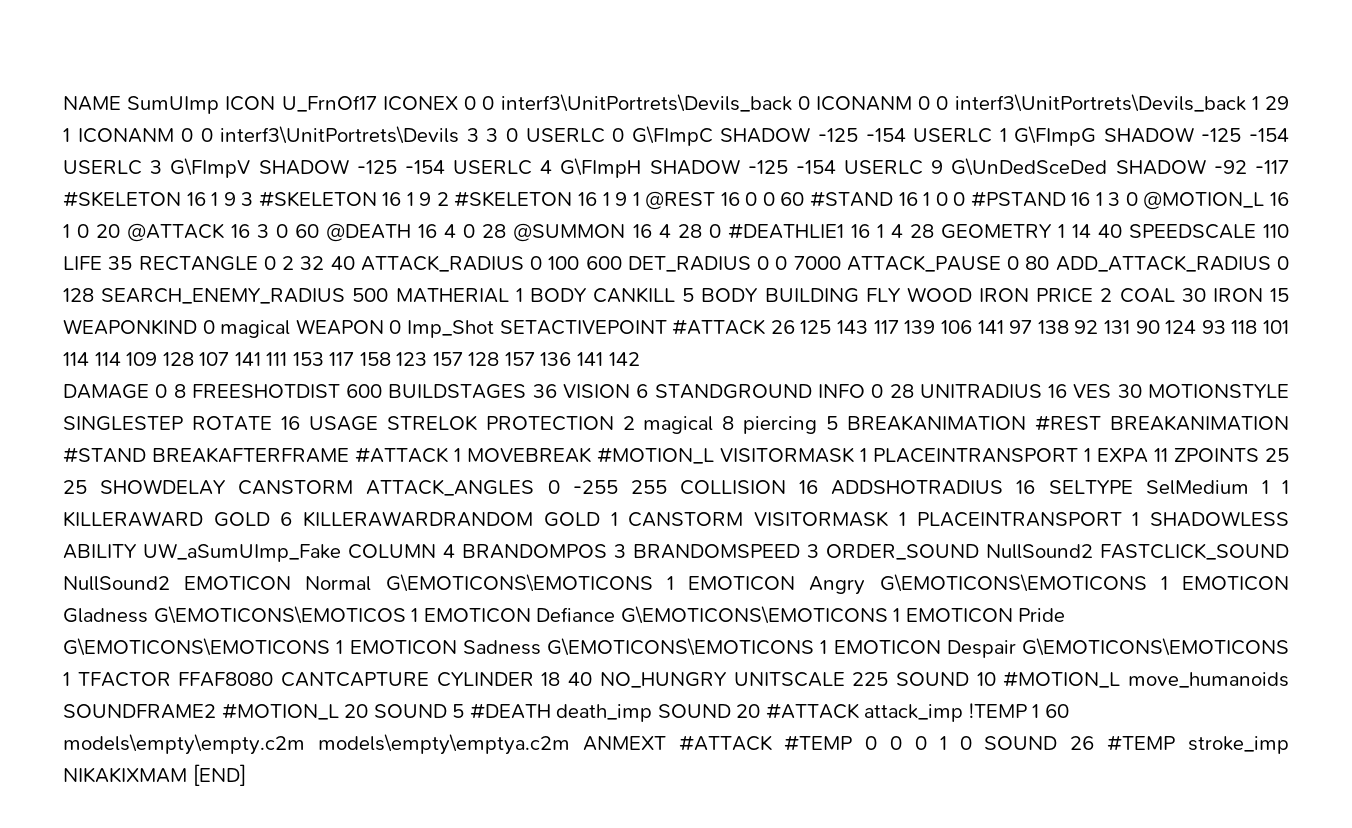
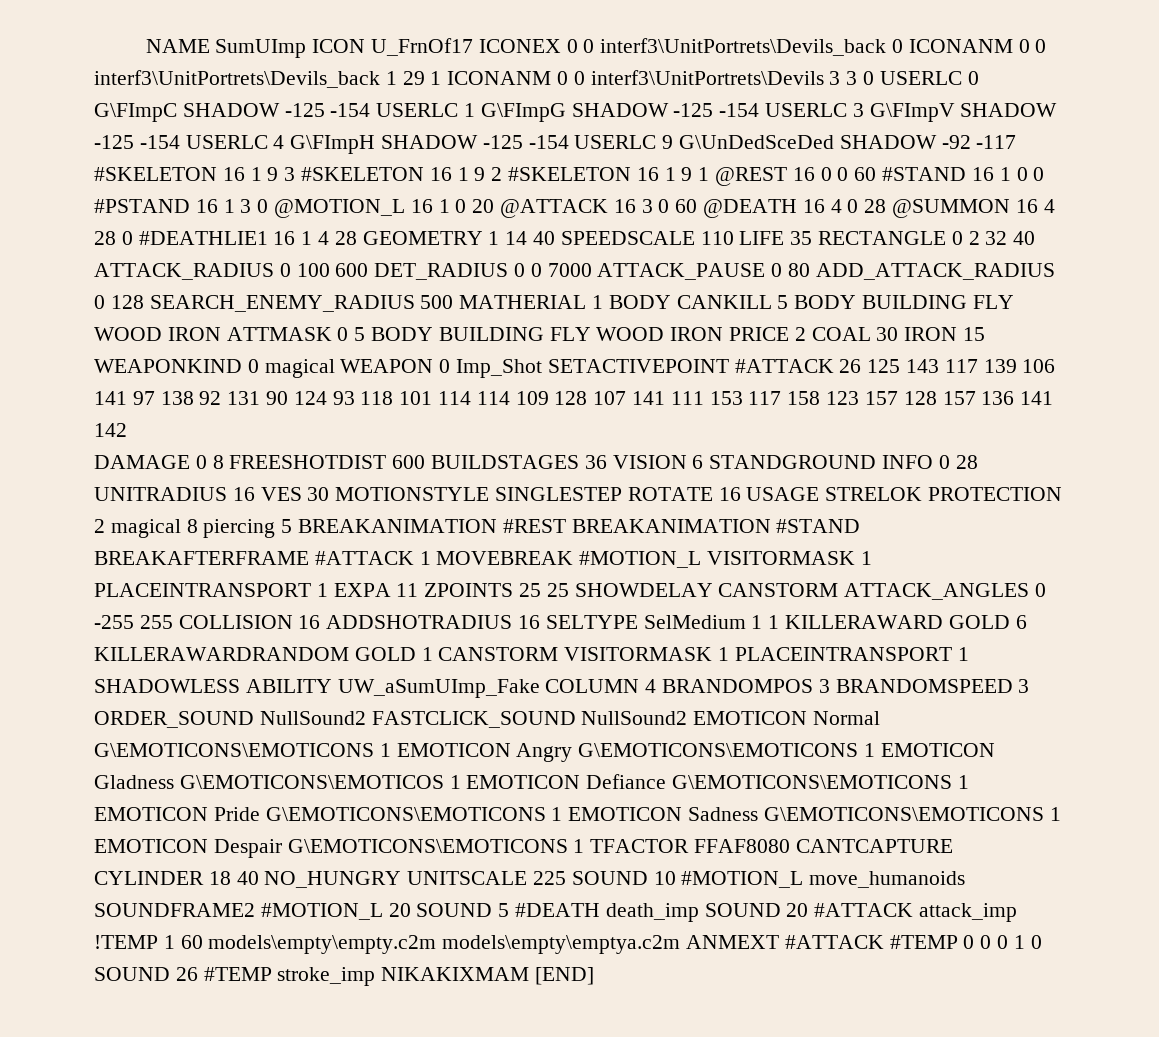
- NAME SumUImp ICON U_FrnOf17 ICONEX 0 0 interf3\UnitPortrets\Devils_back 0 ICONANM 0 0 interf3\UnitPortrets\Devils_back 1 29 1 ICONANM 0 0 interf3\UnitPortrets\Devils 3 3 0 USERLC 0 G\FImpC SHADOW -125 -154 USERLC 1 G\FImpG SHADOW -125 -154 USERLC 3 G\FImpV SHADOW -125 -154 USERLC 4 G\FImpH SHADOW -125 -154 USERLC 9 G\UnDedSceDed SHADOW -92 -117 #SKELETON 16 1 9 3 #SKELETON 16 1 9 2 #SKELETON 16 1 9 1 @REST 16 0 0 60 #STAND 16 1 0 0 #PSTAND 16 1 3 0 @MOTION_L 16 1 0 20 @ATTACK 16 3 0 60 @DEATH 16 4 0 28 @SUMMON 16 4 28 0 #DEATHLIE1 16 1 4 28 GEOMETRY 1 14 40 SPEEDSCALE 110 LIFE 35 RECTANGLE 0 2 32 40 ATTACK_RADIUS 0 100 600 DET_RADIUS 0 0 7000 ATTACK_PAUSE 0 80 ADD_ATTACK_RADIUS 0 128 SEARCH_ENEMY_RADIUS 500 MATHERIAL 1 BODY CANKILL 5 BODY BUILDING FLY WOOD IRON PRICE 2 COAL 30 IRON 15 WEAPONKIND 0 magical WEAPON 0 Imp_Shot SETACTIVEPOINT #ATTACK 26 125 143 117 139 106 141 97 138 92 131 90 124 93 118 101 114 114 109 128 107 141 111 153 117 158 123 157 128 157 136 141 142
+ NAME SumUImp ICON U_FrnOf17 ICONEX 0 0 interf3\UnitPortrets\Devils_back 0 ICONANM 0 0 interf3\UnitPortrets\Devils_back 1 29 1 ICONANM 0 0 interf3\UnitPortrets\Devils 3 3 0 USERLC 0 G\FImpC SHADOW -125 -154 USERLC 1 G\FImpG SHADOW -125 -154 USERLC 3 G\FImpV SHADOW -125 -154 USERLC 4 G\FImpH SHADOW -125 -154 USERLC 9 G\UnDedSceDed SHADOW -92 -117 #SKELETON 16 1 9 3 #SKELETON 16 1 9 2 #SKELETON 16 1 9 1 @REST 16 0 0 60 #STAND 16 1 0 0 #PSTAND 16 1 3 0 @MOTION_L 16 1 0 20 @ATTACK 16 3 0 60 @DEATH 16 4 0 28 @SUMMON 16 4 28 0 #DEATHLIE1 16 1 4 28 GEOMETRY 1 14 40 SPEEDSCALE 110 LIFE 35 RECTANGLE 0 2 32 40 ATTACK_RADIUS 0 100 600 DET_RADIUS 0 0 7000 ATTACK_PAUSE 0 80 ADD_ATTACK_RADIUS 0 128 SEARCH_ENEMY_RADIUS 500 MATHERIAL 1 BODY CANKILL 5 BODY BUILDING FLY WOOD IRON ATTMASK 0 5 BODY BUILDING FLY WOOD IRON PRICE 2 COAL 30 IRON 15 WEAPONKIND 0 magical WEAPON 0 Imp_Shot SETACTIVEPOINT #ATTACK 26 125 143 117 139 106 141 97 138 92 131 90 124 93 118 101 114 114 109 128 107 141 111 153 117 158 123 157 128 157 136 141 142

